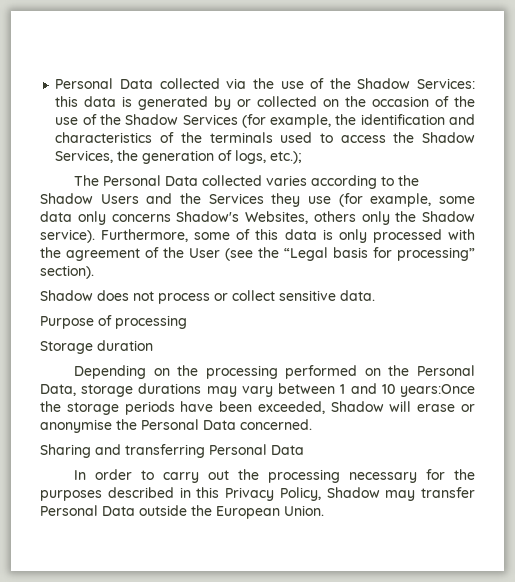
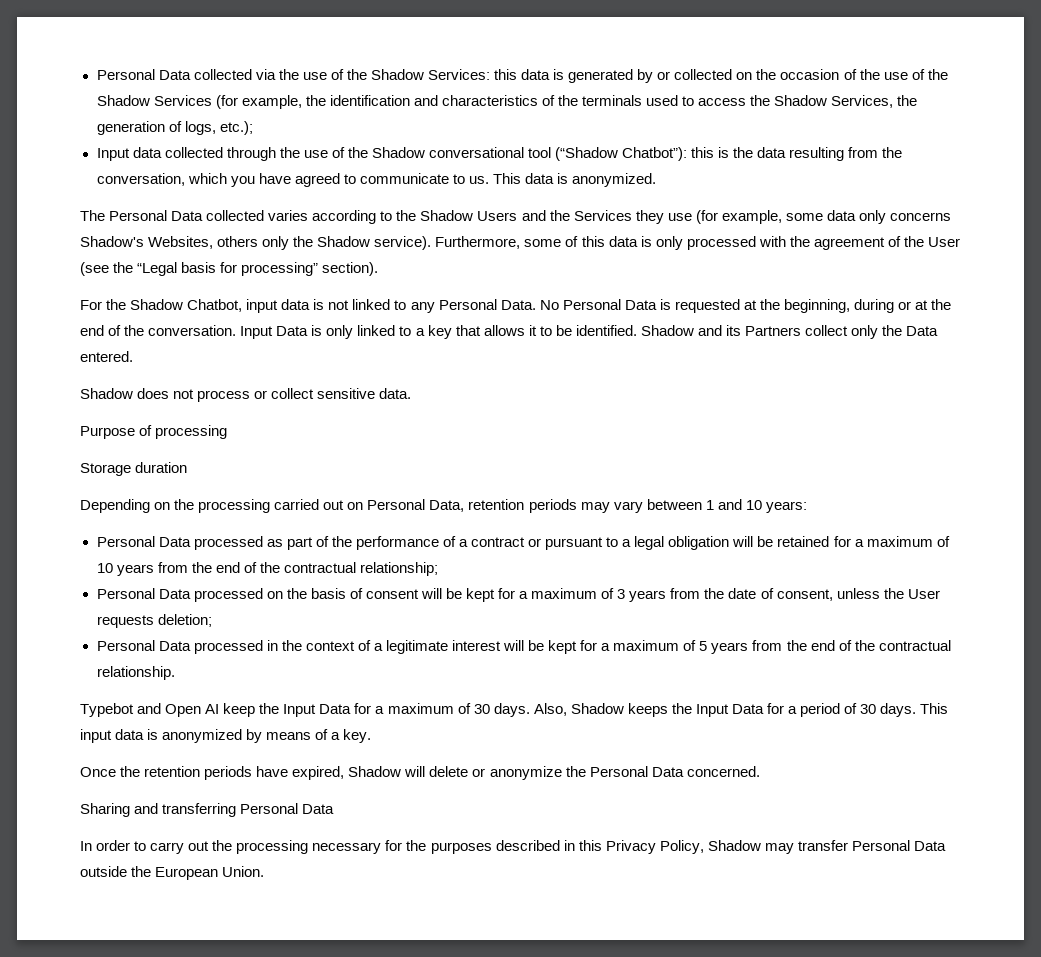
+ Input data collected through the use of the Shadow conversational tool (“Shadow Chatbot”): this is the data resulting from the conversation, which you have agreed to communicate to us. This data is anonymized.
+ For the Shadow Chatbot, input data is not linked to any Personal Data. No Personal Data is requested at the beginning, during or at the end of the conversation. Input Data is only linked to a key that allows it to be identified. Shadow and its Partners collect only the Data entered.
- Depending on the processing performed on the Personal Data, storage durations may vary between 1 and 10 years:Once the storage periods have been exceeded, Shadow will erase or anonymise the Personal Data concerned.
+ Depending on the processing carried out on Personal Data, retention periods may vary between 1 and 10 years:
+ Personal Data processed as part of the performance of a contract or pursuant to a legal obligation will be retained for a maximum of 10 years from the end of the contractual relationship;
+ Personal Data processed on the basis of consent will be kept for a maximum of 3 years from the date of consent, unless the User requests deletion;
+ Personal Data processed in the context of a legitimate interest will be kept for a maximum of 5 years from the end of the contractual relationship.
+ Typebot and Open AI keep the Input Data for a maximum of 30 days. Also, Shadow keeps the Input Data for a period of 30 days. This input data is anonymized by means of a key.
+ Once the retention periods have expired, Shadow will delete or anonymize the Personal Data concerned.

